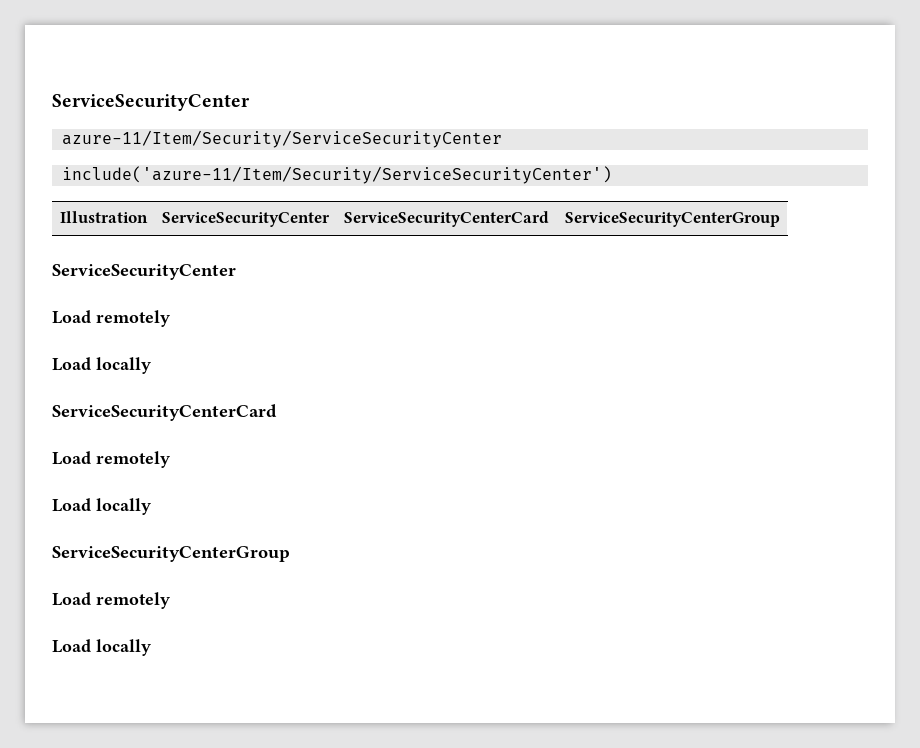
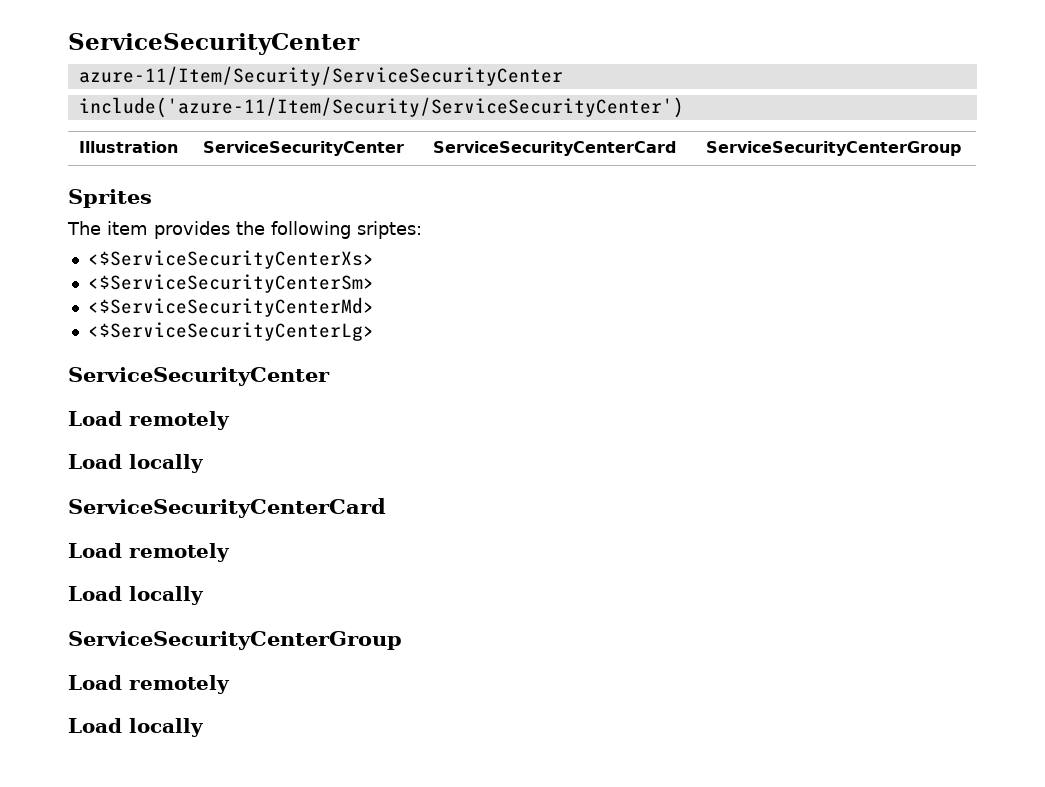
+ Sprites
+ The item provides the following sriptes:
+ <$ServiceSecurityCenterXs>
+ <$ServiceSecurityCenterSm>
+ <$ServiceSecurityCenterMd>
+ <$ServiceSecurityCenterLg>

